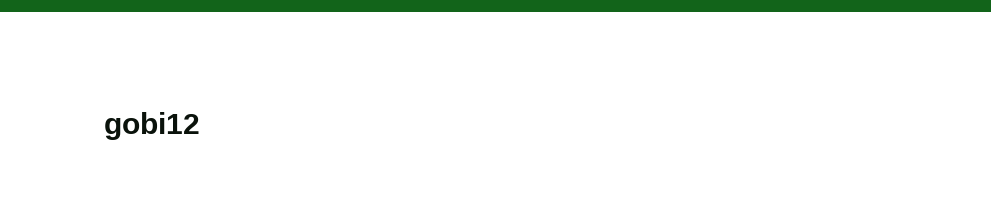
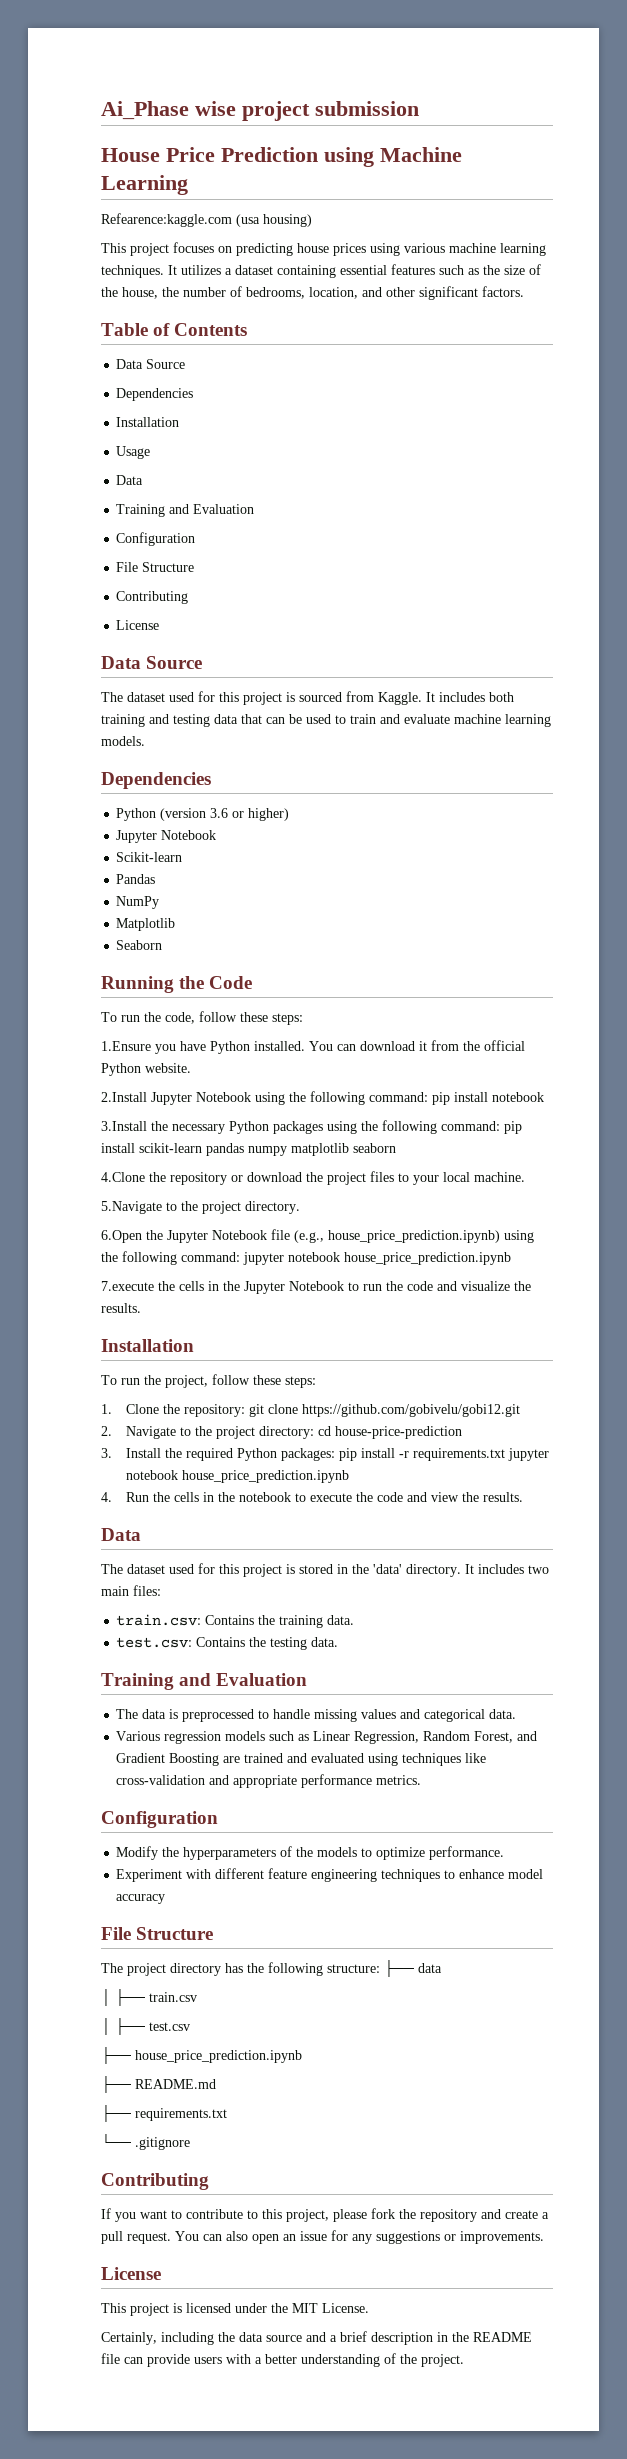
- gobi12
+ Ai_Phase wise project submission
+ House Price Prediction using Machine Learning
+ Refearence:kaggle.com (usa housing)
+ This project focuses on predicting house prices using various machine learning techniques. It utilizes a dataset containing essential features such as the size of the house, the number of bedrooms, location, and other significant factors.
+ Table of Contents
+ Data Source
+ Dependencies
+ Installation
+ Usage
+ Data
+ Training and Evaluation
+ Configuration
+ File Structure
+ Contributing
+ License
+ Data Source
+ The dataset used for this project is sourced from Kaggle. It includes both training and testing data that can be used to train and evaluate machine learning models.
+ Dependencies
+ Python (version 3.6 or higher)
+ Jupyter Notebook
+ Scikit-learn
+ Pandas
+ NumPy
+ Matplotlib
+ Seaborn
+ Running the Code
+ To run the code, follow these steps:
+ 1.Ensure you have Python installed. You can download it from the official Python website.
+ 2.Install Jupyter Notebook using the following command: pip install notebook
+ 3.Install the necessary Python packages using the following command: pip install scikit-learn pandas numpy matplotlib seaborn
+ 4.Clone the repository or download the project files to your local machine.
+ 5.Navigate to the project directory.
+ 6.Open the Jupyter Notebook file (e.g., house_price_prediction.ipynb) using the following command: jupyter notebook house_price_prediction.ipynb
+ 7.execute the cells in the Jupyter Notebook to run the code and visualize the results.
+ Installation
+ To run the project, follow these steps:
+ 1. Clone the repository: git clone https://github.com/gobivelu/gobi12.git
+ 2. Navigate to the project directory: cd house-price-prediction
+ 3. Install the required Python packages: pip install -r requirements.txt jupyter notebook house_price_prediction.ipynb
+ 4. Run the cells in the notebook to execute the code and view the results.
+ Data
+ The dataset used for this project is stored in the 'data' directory. It includes two main files:
+ train.csv: Contains the training data.
+ test.csv: Contains the testing data.
+ Training and Evaluation
+ The data is preprocessed to handle missing values and categorical data.
+ Various regression models such as Linear Regression, Random Forest, and Gradient Boosting are trained and evaluated using techniques like cross-validation and appropriate performance metrics.
+ Configuration
+ Modify the hyperparameters of the models to optimize performance.
+ Experiment with different feature engineering techniques to enhance model accuracy
+ File Structure
+ The project directory has the following structure: ├── data
+ │ ├── train.csv
+ │ ├── test.csv
+ ├── house_price_prediction.ipynb
+ ├── README.md
+ ├── requirements.txt
+ └── .gitignore
+ Contributing
+ If you want to contribute to this project, please fork the repository and create a pull request. You can also open an issue for any suggestions or improvements.
+ License
+ This project is licensed under the MIT License.
+ Certainly, including the data source and a brief description in the README file can provide users with a better understanding of the project.

